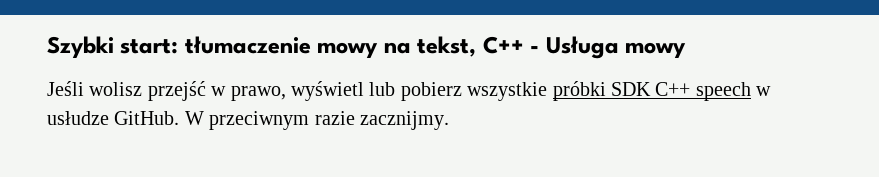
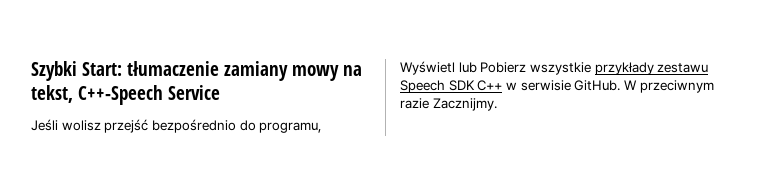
- Szybki start: tłumaczenie mowy na tekst, C++ - Usługa mowy
- Jeśli wolisz przejść w prawo, wyświetl lub pobierz wszystkie próbki SDK C++ speech w usłudze GitHub.
+ Szybki Start: tłumaczenie zamiany mowy na tekst, C++-Speech Service
+ Jeśli wolisz przejść bezpośrednio do programu, Wyświetl lub Pobierz wszystkie przykłady zestawu Speech SDK C++ w serwisie GitHub.
- W przeciwnym razie zacznijmy.
+ W przeciwnym razie Zacznijmy.

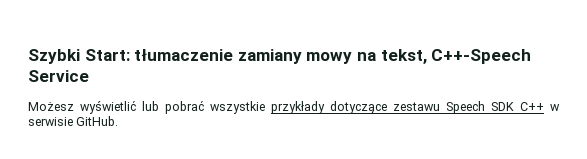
- Jeśli wolisz przejść bezpośrednio do programu, Wyświetl lub Pobierz wszystkie przykłady zestawu Speech SDK C++ w serwisie GitHub. W przeciwnym razie Zacznijmy.
+ Możesz wyświetlić lub pobrać wszystkie przykłady dotyczące zestawu Speech SDK C++ w serwisie GitHub.

